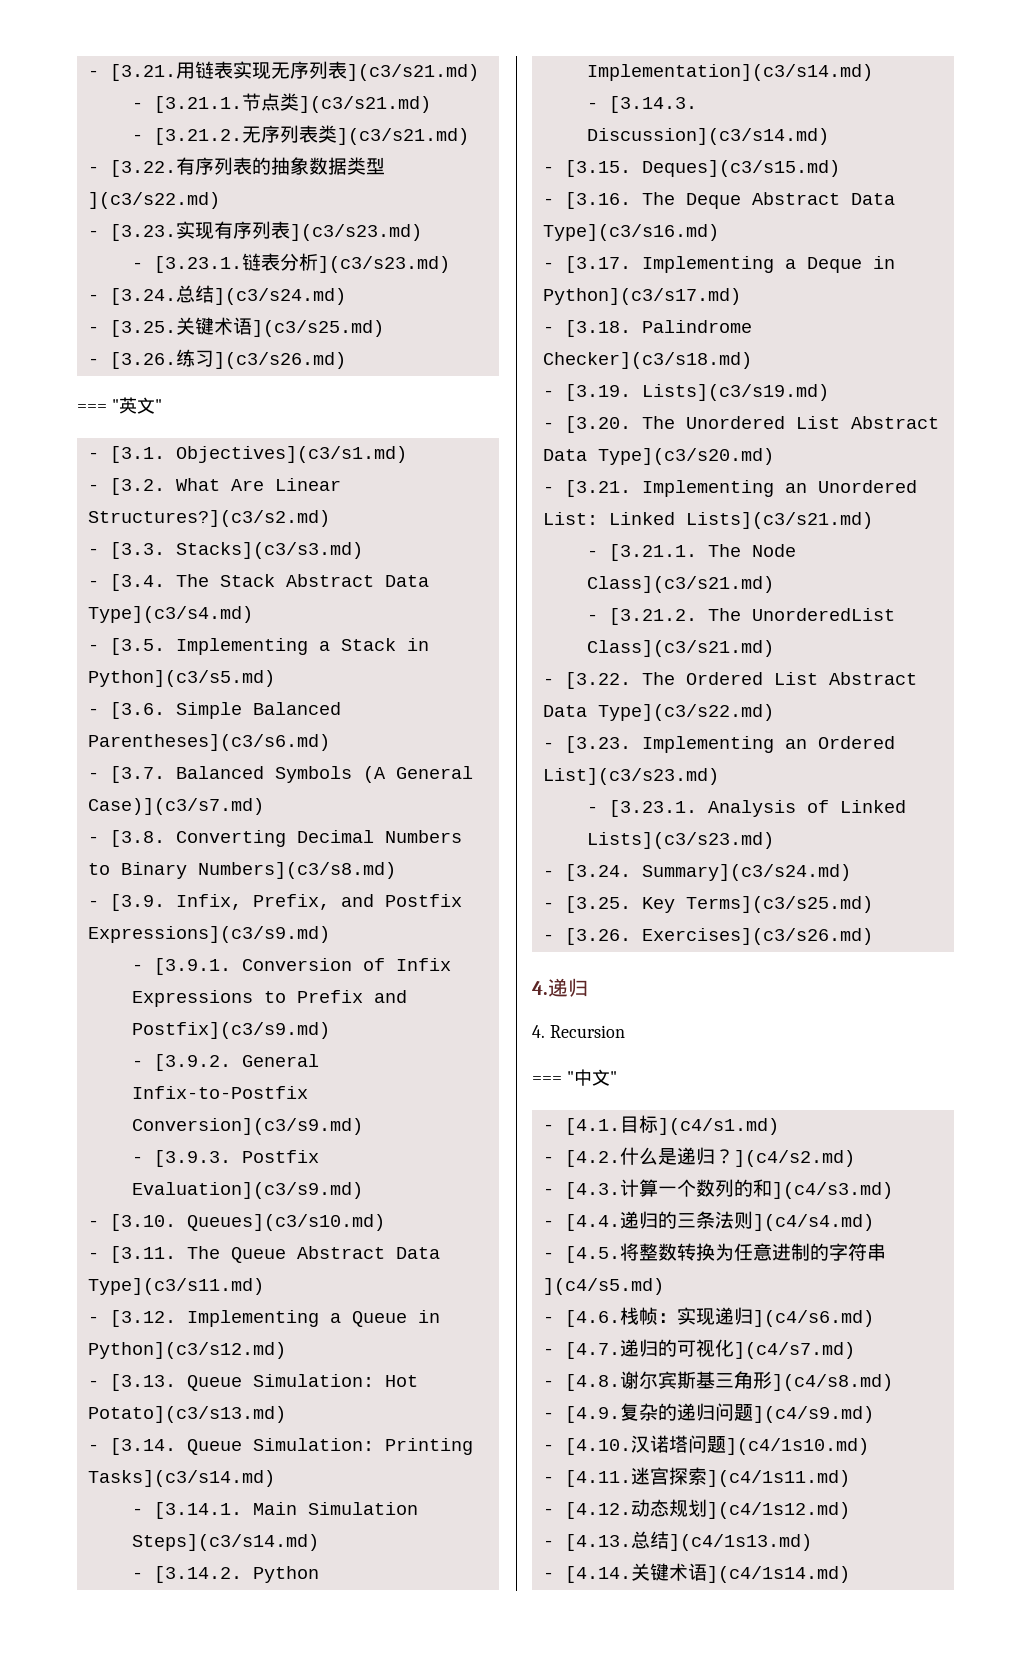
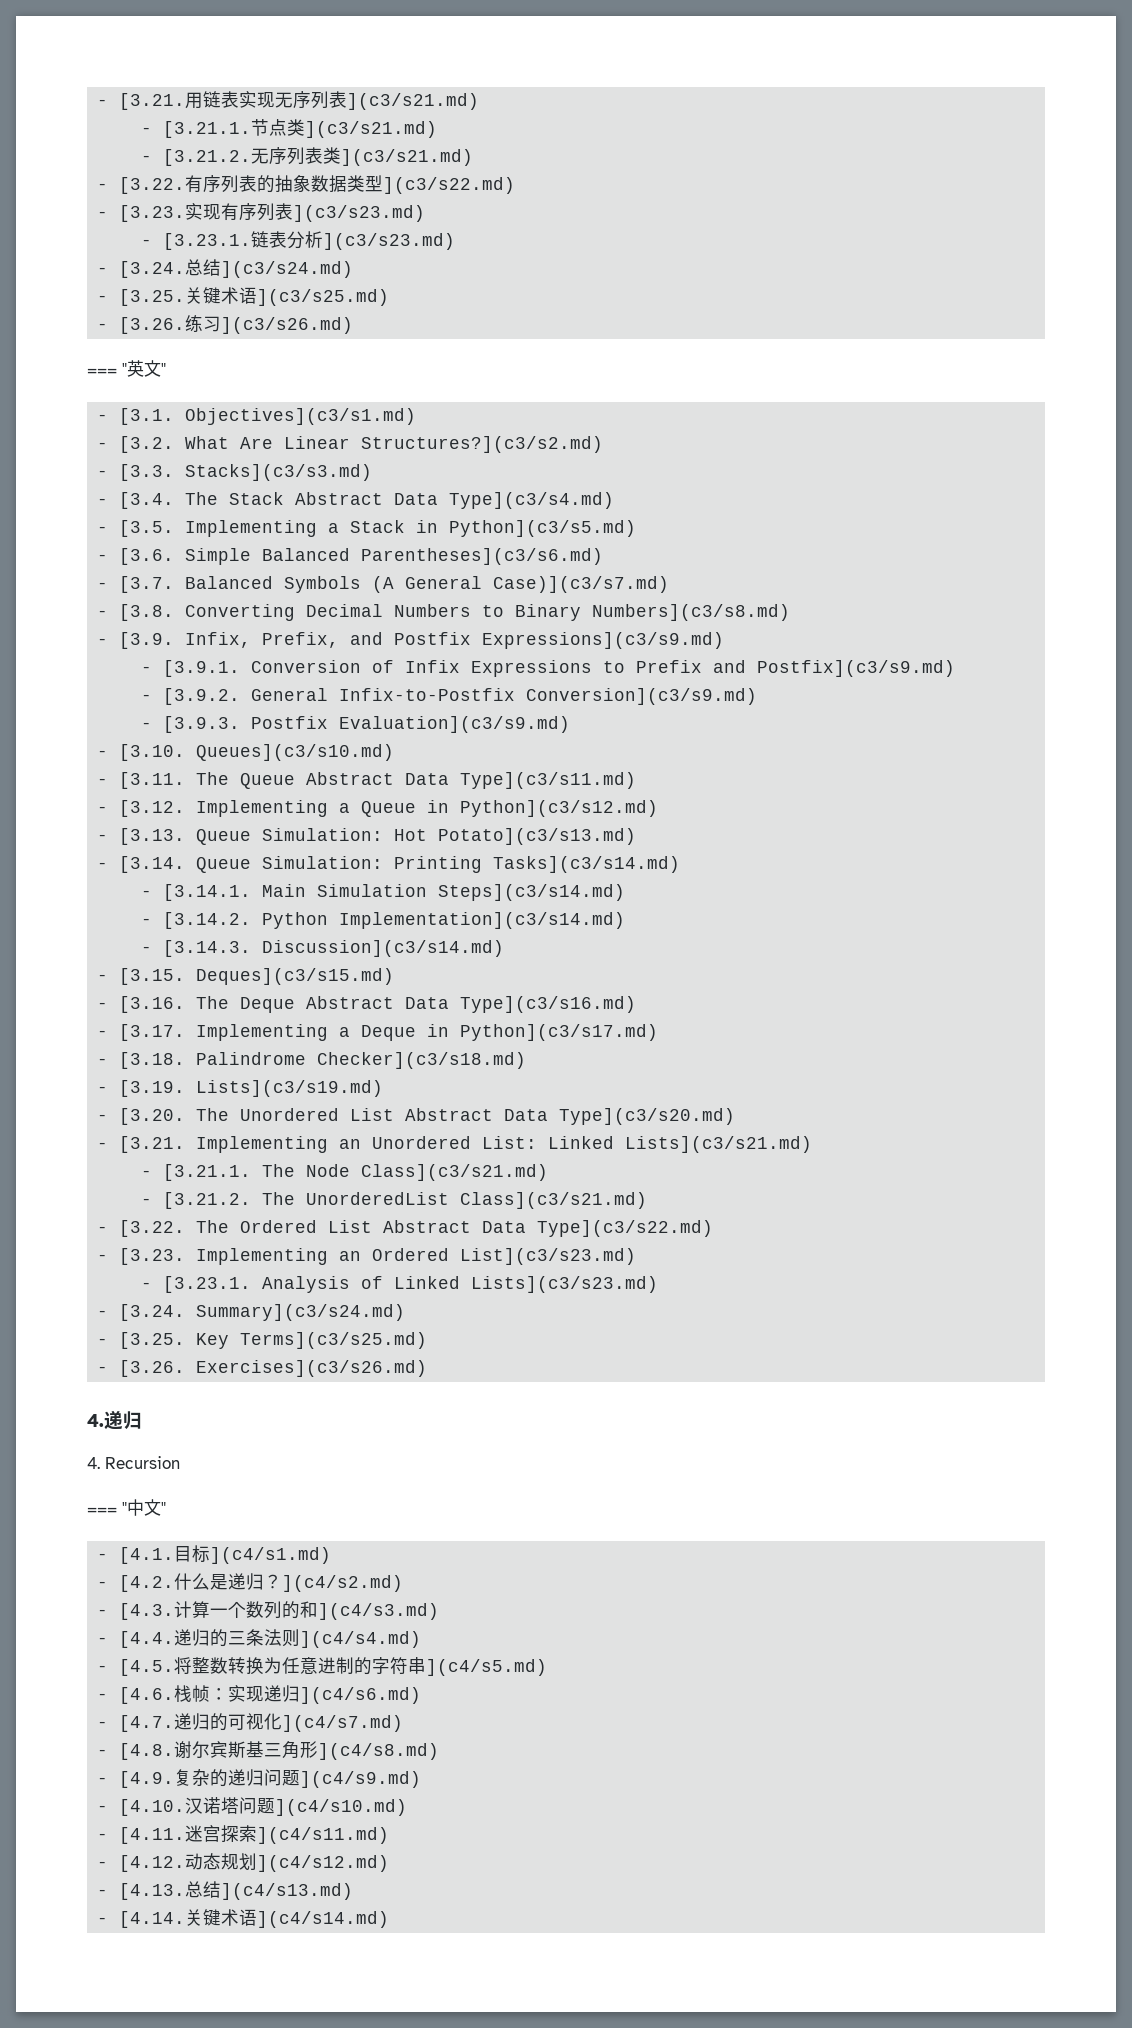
- - [4.10.汉诺塔问题](c4/1s10.md)
+ - [4.10.汉诺塔问题](c4/s10.md)
- - [4.11.迷宫探索](c4/1s11.md)
+ - [4.11.迷宫探索](c4/s11.md)
- - [4.12.动态规划](c4/1s12.md)
+ - [4.12.动态规划](c4/s12.md)
- - [4.13.总结](c4/1s13.md)
+ - [4.13.总结](c4/s13.md)
- - [4.14.关键术语](c4/1s14.md)
+ - [4.14.关键术语](c4/s14.md)

